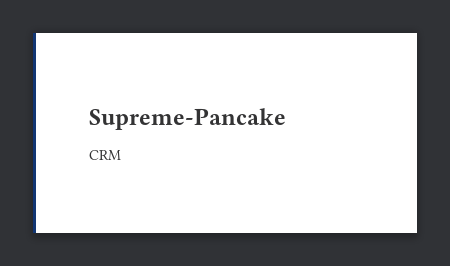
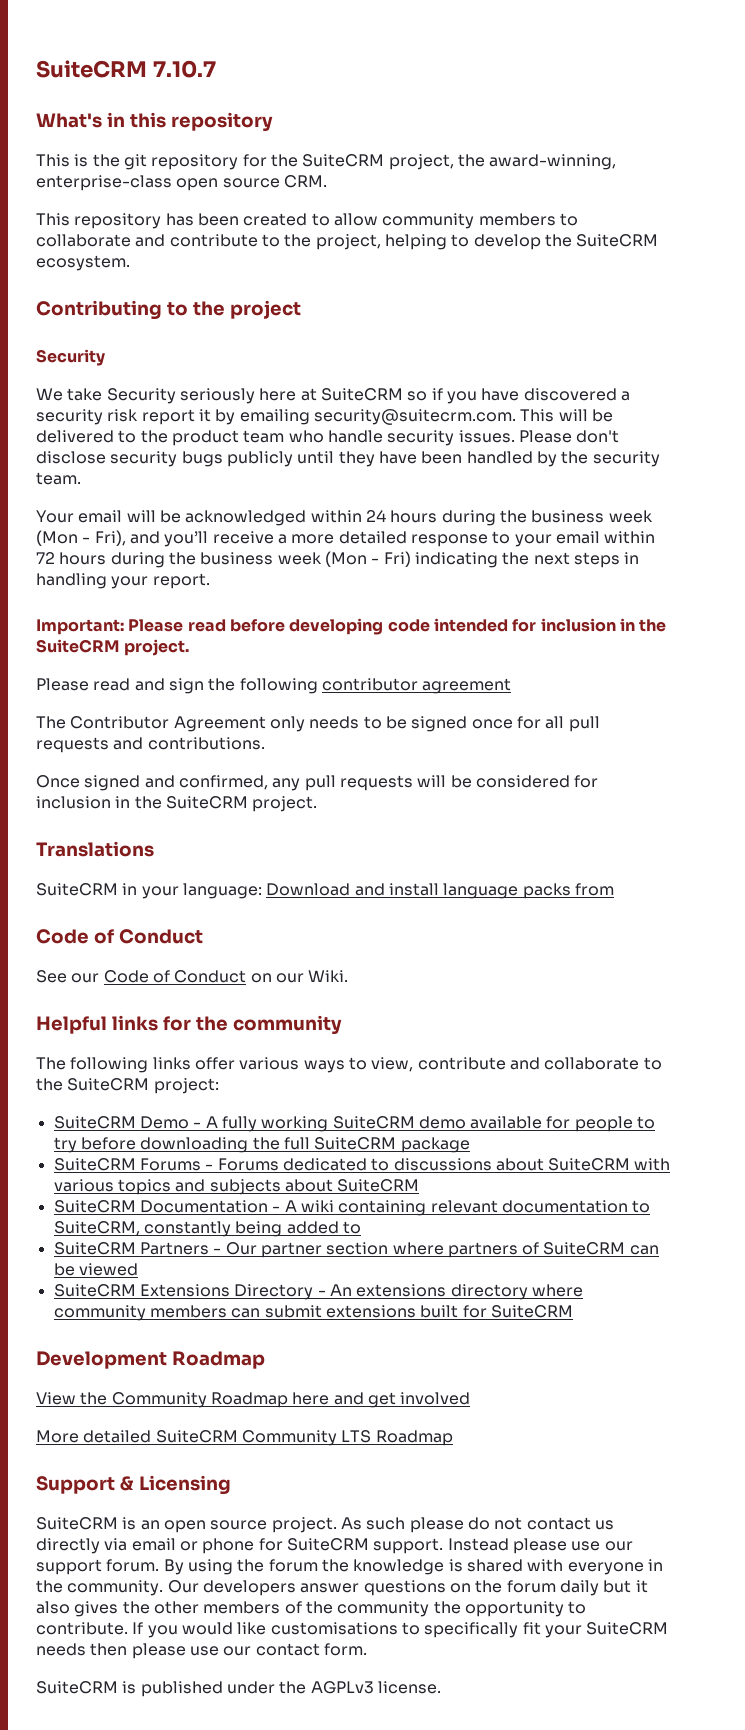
- Supreme-Pancake
- CRM
+ SuiteCRM 7.10.7
+ What's in this repository
+ This is the git repository for the SuiteCRM project, the award-winning, enterprise-class open source CRM.
+ This repository has been created to allow community members to collaborate and contribute to the project, helping to develop the SuiteCRM ecosystem.
+ Contributing to the project
+ Security
+ We take Security seriously here at SuiteCRM so if you have discovered a security risk report it by emailing security@suitecrm.com. This will be delivered to the product team who handle security issues. Please don't disclose security bugs publicly until they have been handled by the security team.
+ Your email will be acknowledged within 24 hours during the business week (Mon - Fri), and you’ll receive a more detailed response to your email within 72 hours during the business week (Mon - Fri) indicating the next steps in handling your report.
+ Important: Please read before developing code intended for inclusion in the SuiteCRM project.
+ Please read and sign the following contributor agreement
+ The Contributor Agreement only needs to be signed once for all pull requests and contributions.
+ Once signed and confirmed, any pull requests will be considered for inclusion in the SuiteCRM project.
+ Translations
+ SuiteCRM in your language: Download and install language packs from
+ Code of Conduct
+ See our Code of Conduct on our Wiki.
+ Helpful links for the community
+ The following links offer various ways to view, contribute and collaborate to the SuiteCRM project:
+ SuiteCRM Demo - A fully working SuiteCRM demo available for people to try before downloading the full SuiteCRM package
+ SuiteCRM Forums - Forums dedicated to discussions about SuiteCRM with various topics and subjects about SuiteCRM
+ SuiteCRM Documentation - A wiki containing relevant documentation to SuiteCRM, constantly being added to
+ SuiteCRM Partners - Our partner section where partners of SuiteCRM can be viewed
+ SuiteCRM Extensions Directory - An extensions directory where community members can submit extensions built for SuiteCRM
+ Development Roadmap
+ View the Community Roadmap here and get involved
+ More detailed SuiteCRM Community LTS Roadmap
+ Support & Licensing
+ SuiteCRM is an open source project. As such please do not contact us directly via email or phone for SuiteCRM support. Instead please use our support forum. By using the forum the knowledge is shared with everyone in the community. Our developers answer questions on the forum daily but it also gives the other members of the community the opportunity to contribute. If you would like customisations to specifically fit your SuiteCRM needs then please use our contact form.
+ SuiteCRM is published under the AGPLv3 license.

